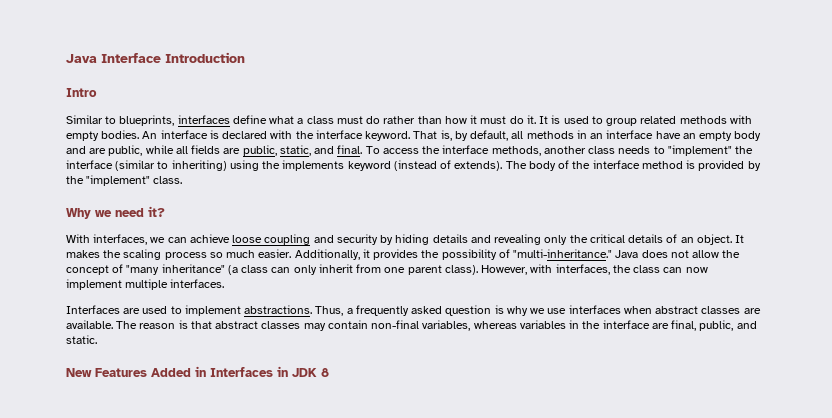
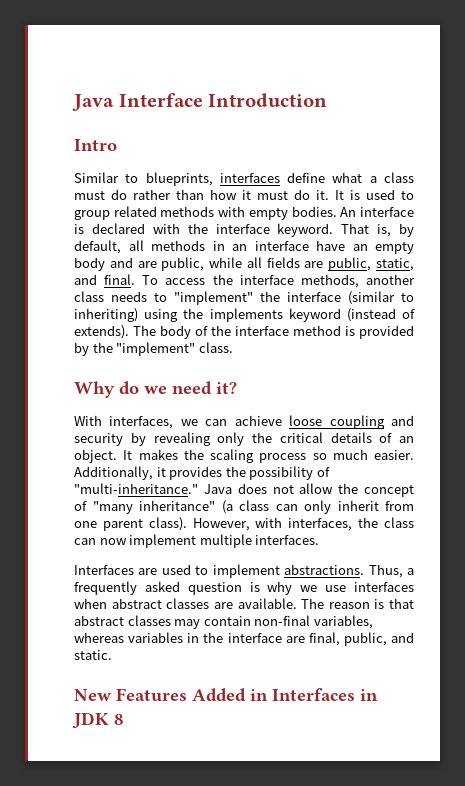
- Why we need it?
+ Why do we need it?
- With interfaces, we can achieve loose coupling and security by hiding details and revealing only the critical details of an object.
+ With interfaces, we can achieve loose coupling and security by revealing only the critical details of an object.

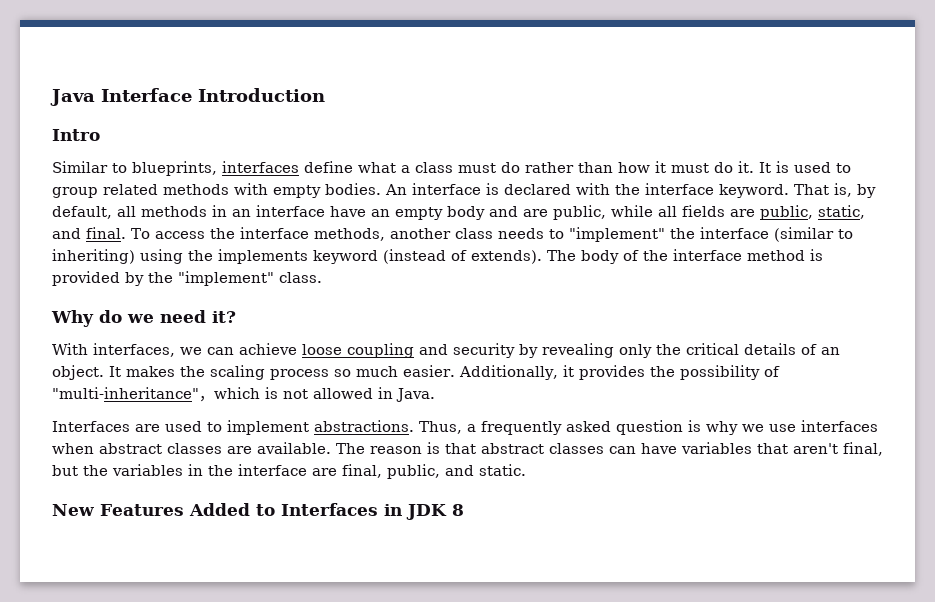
- Additionally, it provides the possibility of "multi-inheritance." Java does not allow the concept of "many inheritance" (a class can only inherit from one parent class). However, with interfaces, the class can now implement multiple interfaces.
+ Additionally, it provides the possibility of "multi-inheritance"，which is not allowed in Java.
- The reason is that abstract classes may contain non-final variables, whereas variables in the interface are final, public, and static.
+ The reason is that abstract classes can have variables that aren't final, but the variables in the interface are final, public, and static.
- New Features Added in Interfaces in JDK 8
+ New Features Added to Interfaces in JDK 8

